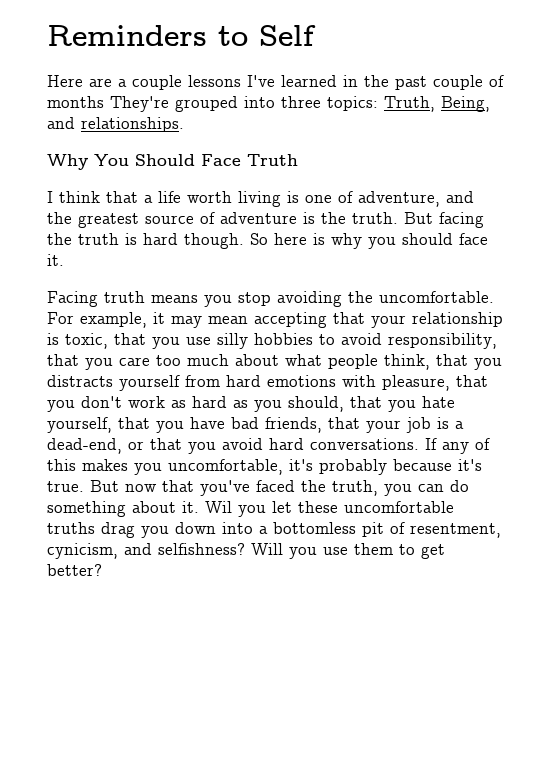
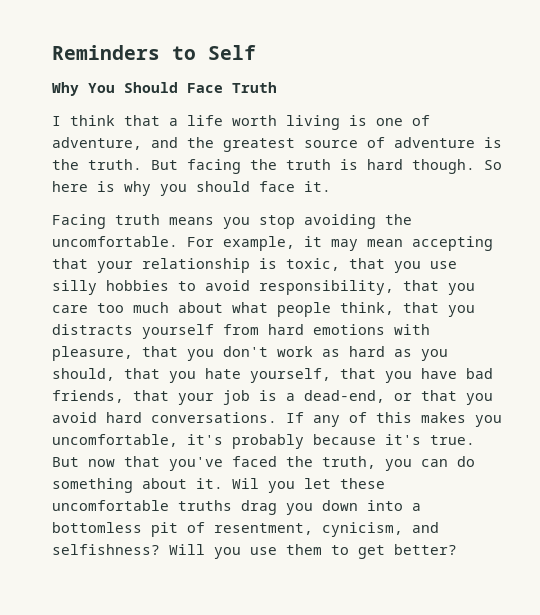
- Here are a couple lessons I've learned in the past couple of months They're grouped into three topics: Truth, Being, and relationships.

